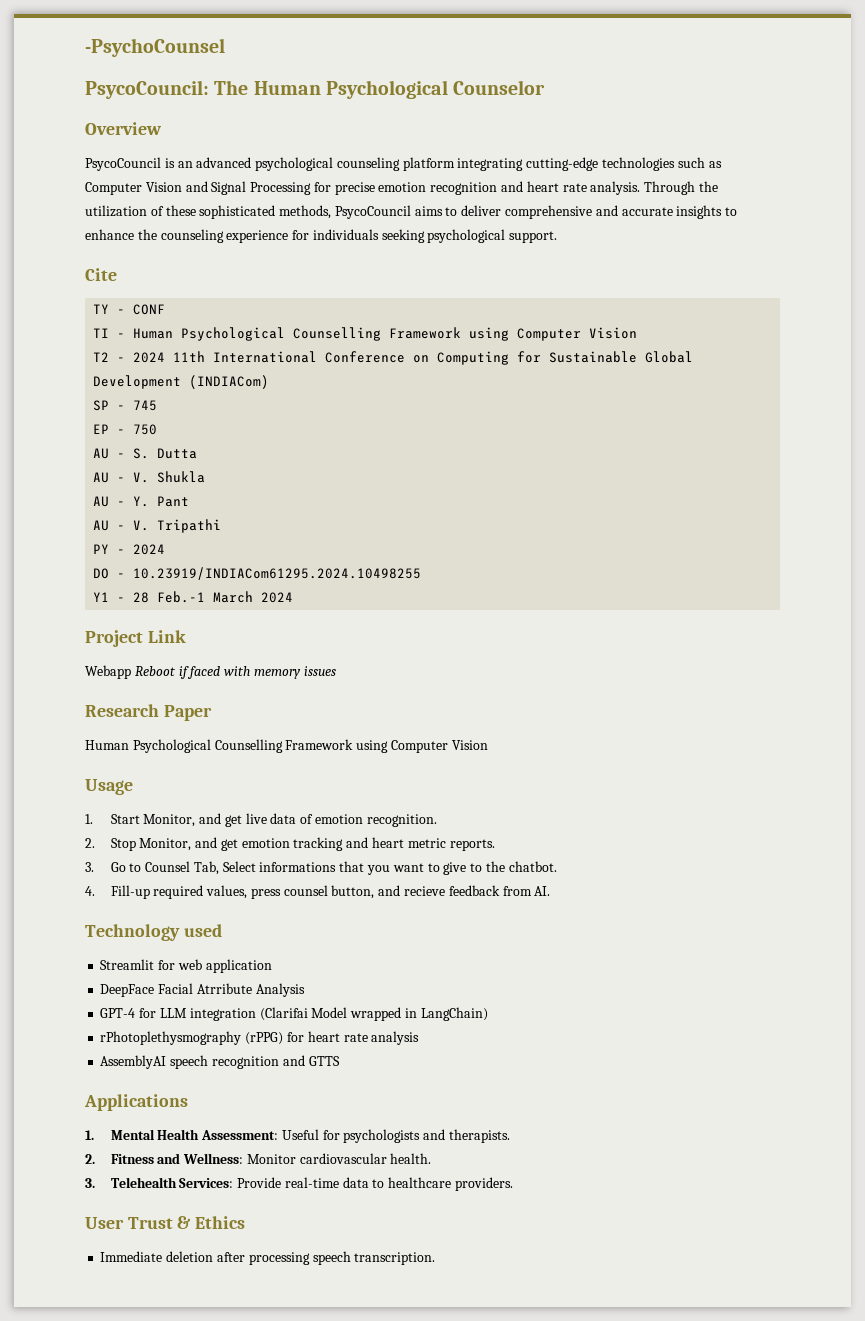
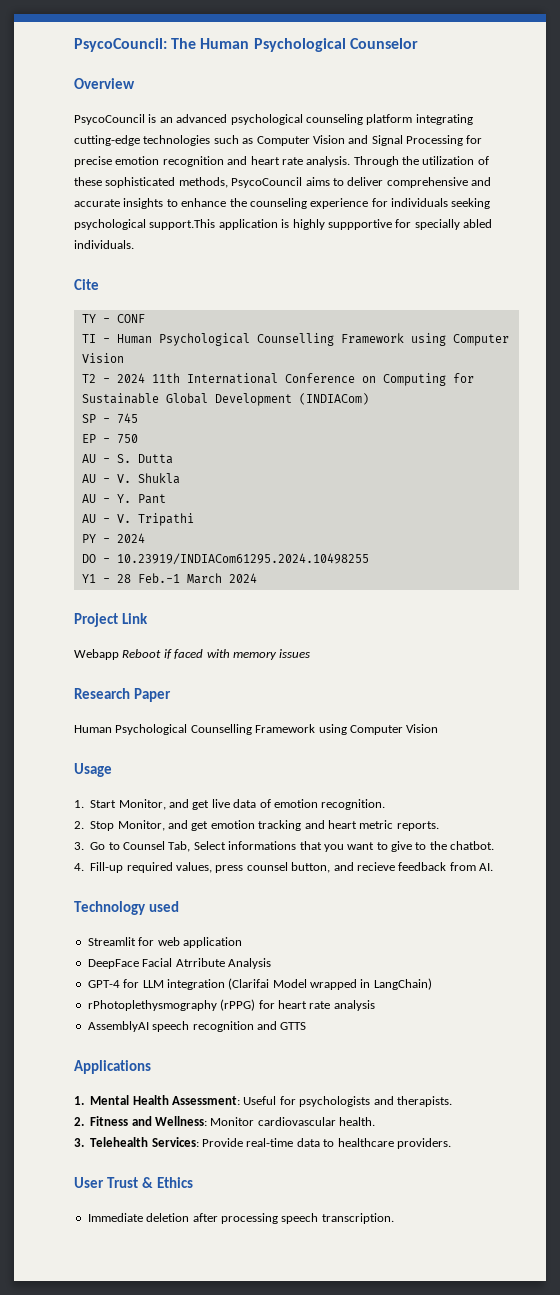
- -PsychoCounsel
- Through the utilization of these sophisticated methods, PsycoCouncil aims to deliver comprehensive and accurate insights to enhance the counseling experience for individuals seeking psychological support.
+ Through the utilization of these sophisticated methods, PsycoCouncil aims to deliver comprehensive and accurate insights to enhance the counseling experience for individuals seeking psychological support.This application is highly suppportive for specially abled individuals.

